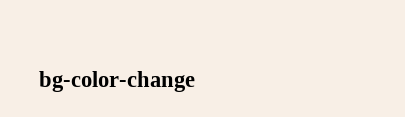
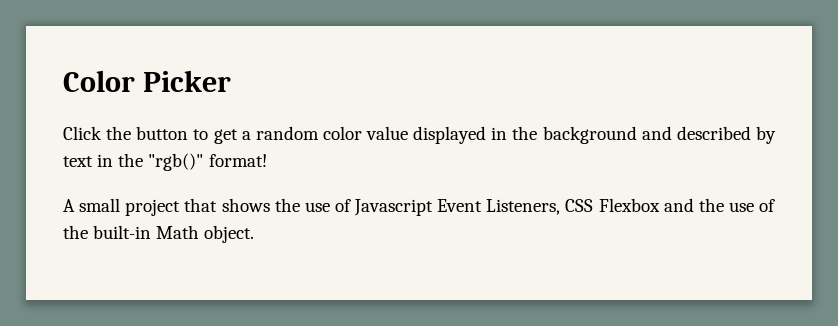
- bg-color-change
+ Color Picker
+ Click the button to get a random color value displayed in the background and described by text in the "rgb()" format!
+ A small project that shows the use of Javascript Event Listeners, CSS Flexbox and the use of the built-in Math object.

